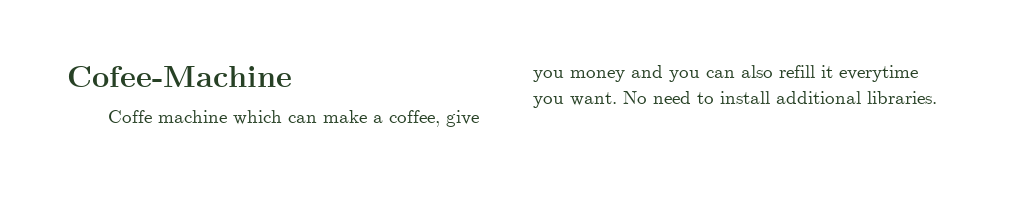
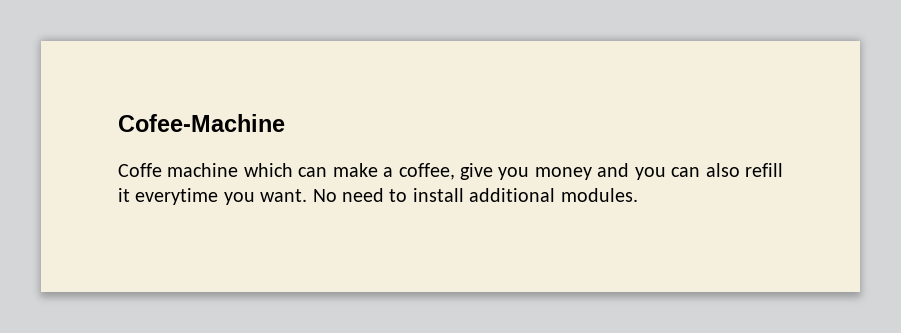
- No need to install additional libraries.
+ No need to install additional modules.

